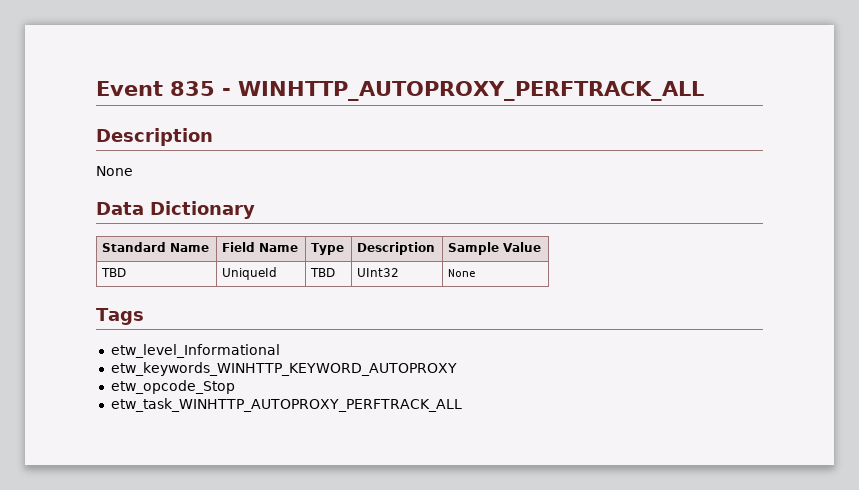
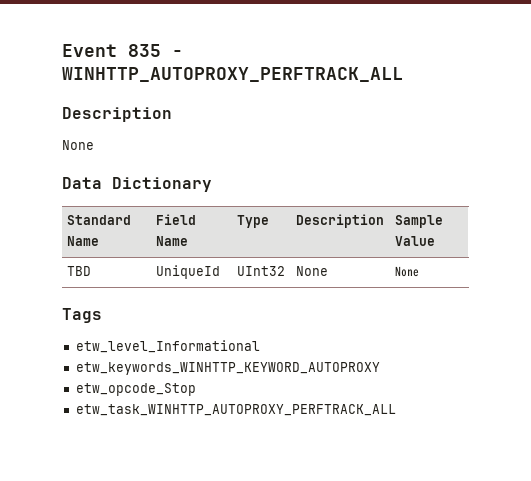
- TBD | UniqueId | TBD | UInt32 | None
+ TBD | UniqueId | UInt32 | None | None

